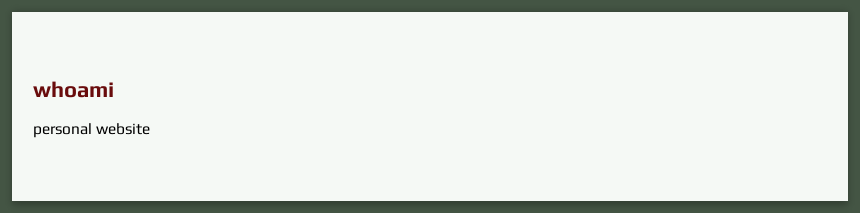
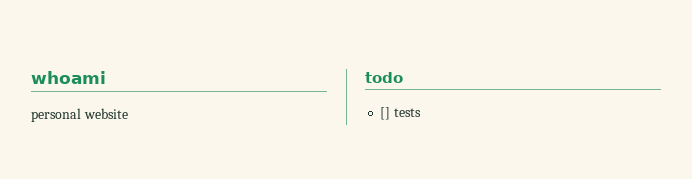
+ todo
+ [] tests

